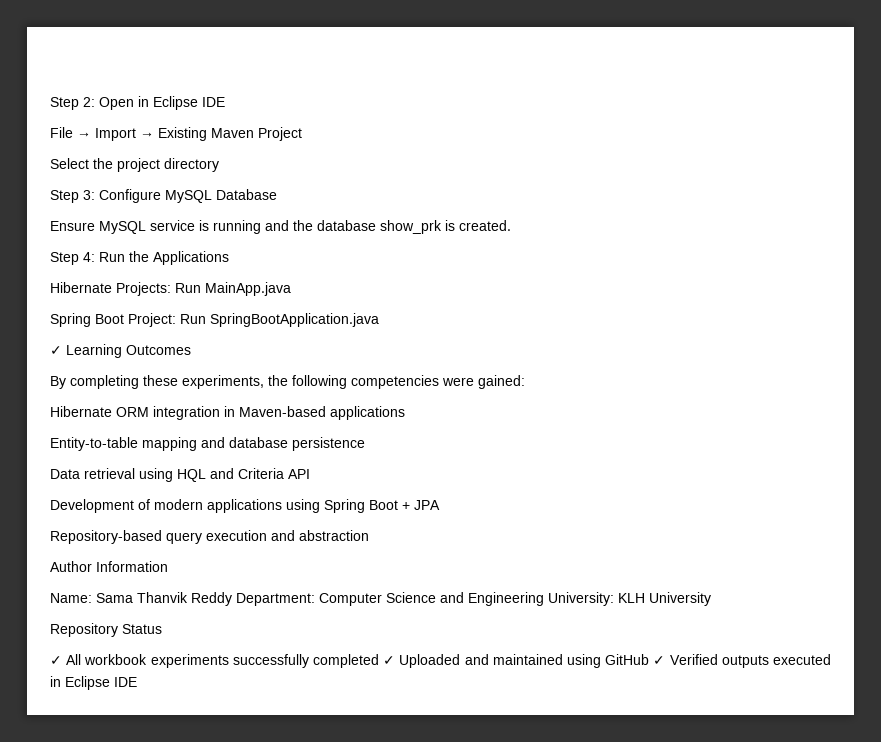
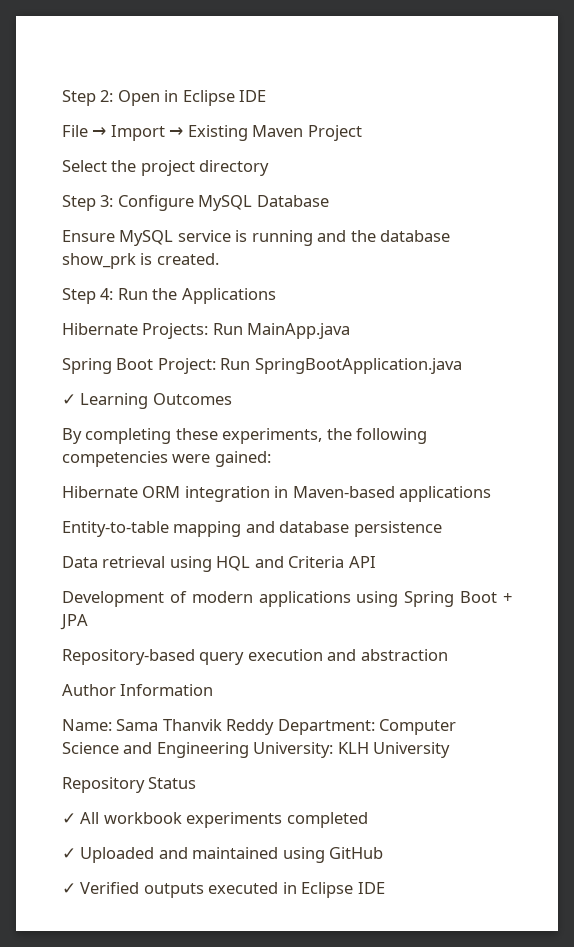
- ✓ All workbook experiments successfully completed ✓ Uploaded and maintained using GitHub ✓ Verified outputs executed in Eclipse IDE
+ ✓ All workbook experiments completed
+ ✓ Uploaded and maintained using GitHub
+ ✓ Verified outputs executed in Eclipse IDE

